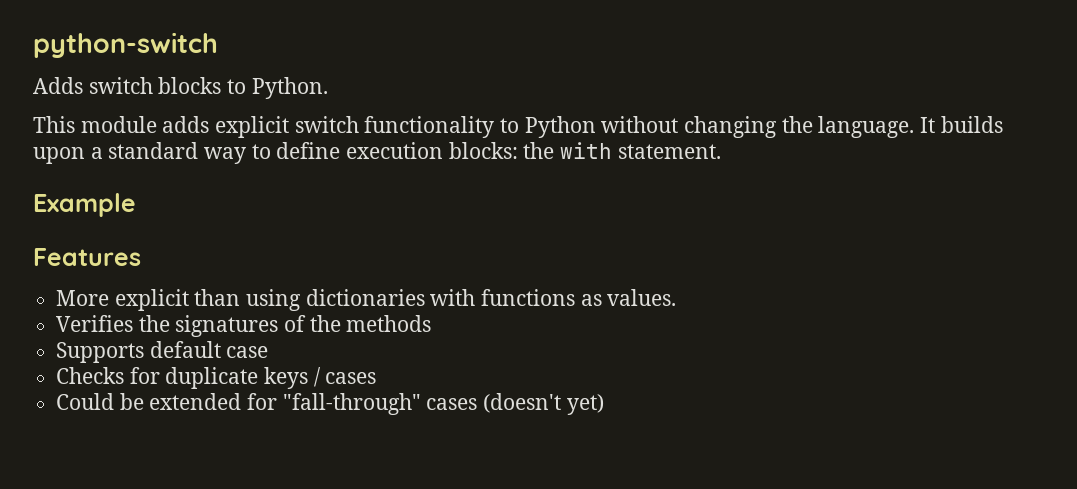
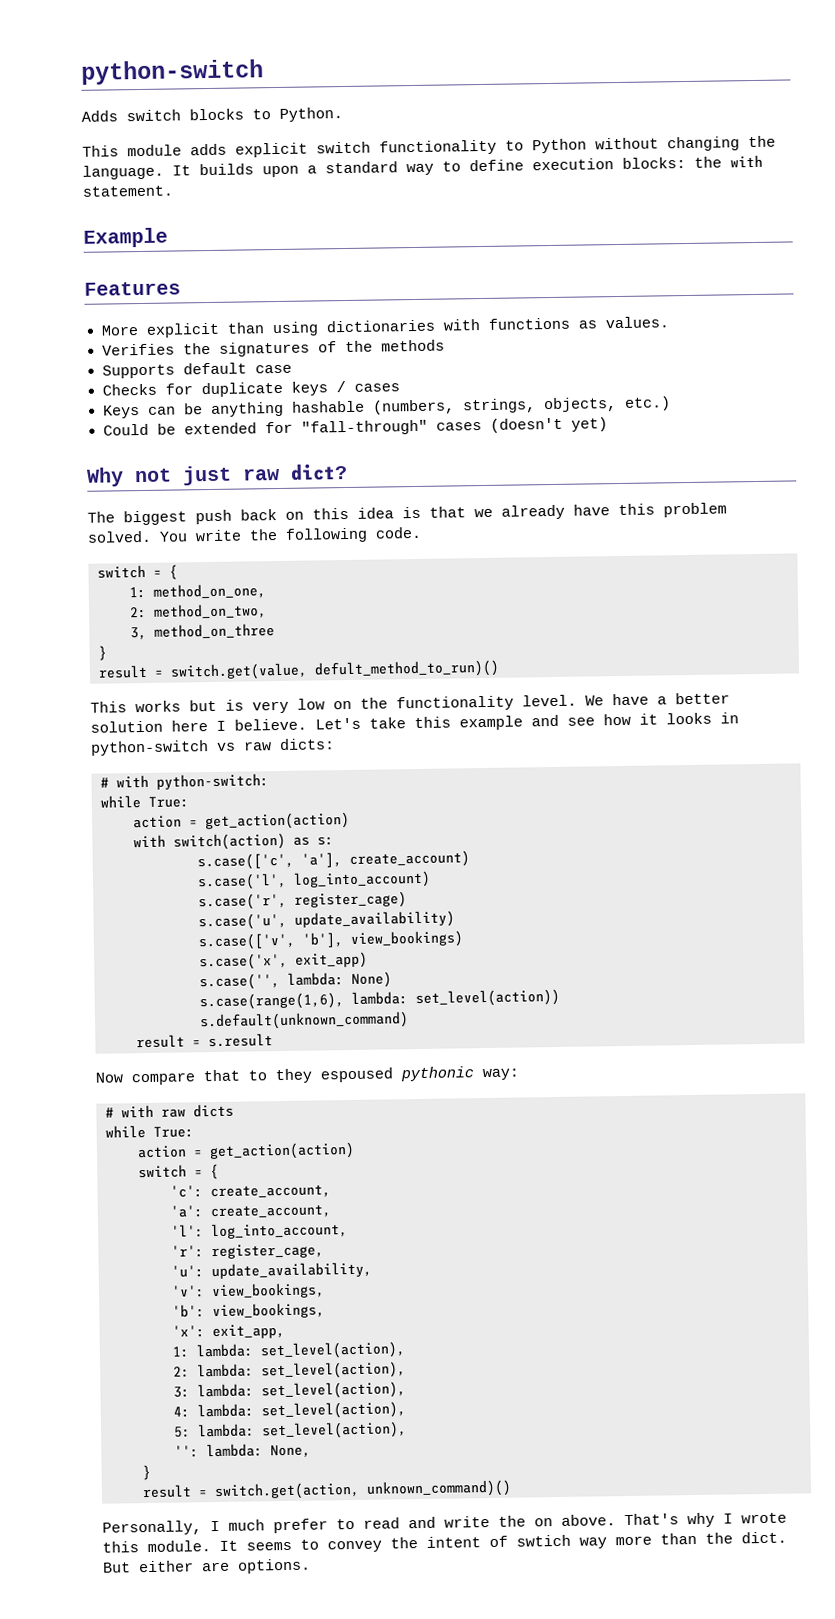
+ Keys can be anything hashable (numbers, strings, objects, etc.)
+ Why not just raw dict?
+ The biggest push back on this idea is that we already have this problem solved. You write the following code.
+ switch = {
+ 1: method_on_one,
+ 2: method_on_two,
+ 3, method_on_three
+ }
+ result = switch.get(value, defult_method_to_run)()
+ This works but is very low on the functionality level. We have a better solution here I believe. Let's take this example and see how it looks in python-switch vs raw dicts:
+ # with python-switch:
+ while True:
+ action = get_action(action)
+ with switch(action) as s:
+ s.case(['c', 'a'], create_account)
+ s.case('l', log_into_account)
+ s.case('r', register_cage)
+ s.case('u', update_availability)
+ s.case(['v', 'b'], view_bookings)
+ s.case('x', exit_app)
+ s.case('', lambda: None)
+ s.case(range(1,6), lambda: set_level(action))
+ s.default(unknown_command)
+ result = s.result
+ Now compare that to they espoused pythonic way:
+ # with raw dicts
+ while True:
+ action = get_action(action)
+ switch = {
+ 'c': create_account,
+ 'a': create_account,
+ 'l': log_into_account,
+ 'r': register_cage,
+ 'u': update_availability,
+ 'v': view_bookings,
+ 'b': view_bookings,
+ 'x': exit_app,
+ 1: lambda: set_level(action),
+ 2: lambda: set_level(action),
+ 3: lambda: set_level(action),
+ 4: lambda: set_level(action),
+ 5: lambda: set_level(action),
+ '': lambda: None,
+ }
+ result = switch.get(action, unknown_command)()
+ Personally, I much prefer to read and write the on above. That's why I wrote this module. It seems to convey the intent of swtich way more than the dict. But either are options.

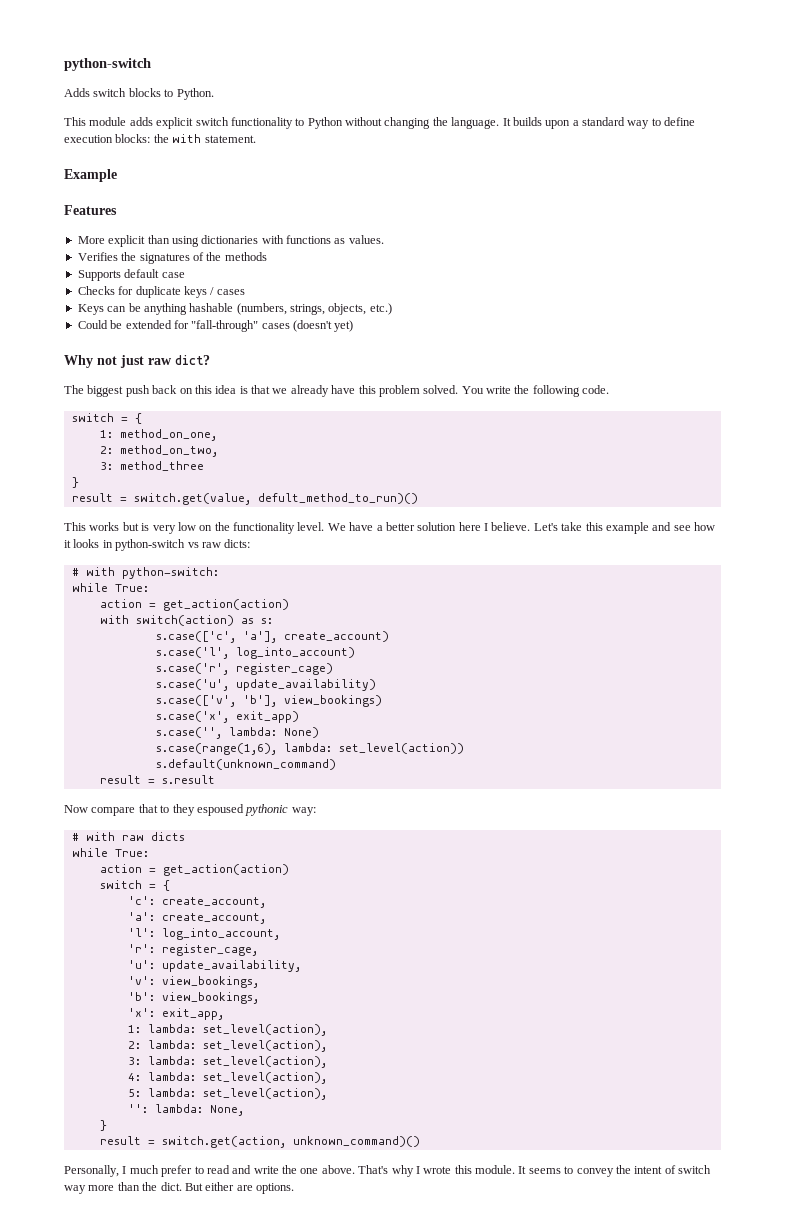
- 3, method_on_three
+ 3: method_three
- Personally, I much prefer to read and write the on above.
+ Personally, I much prefer to read and write the one above.
- It seems to convey the intent of swtich way more than the dict.
+ It seems to convey the intent of switch way more than the dict.

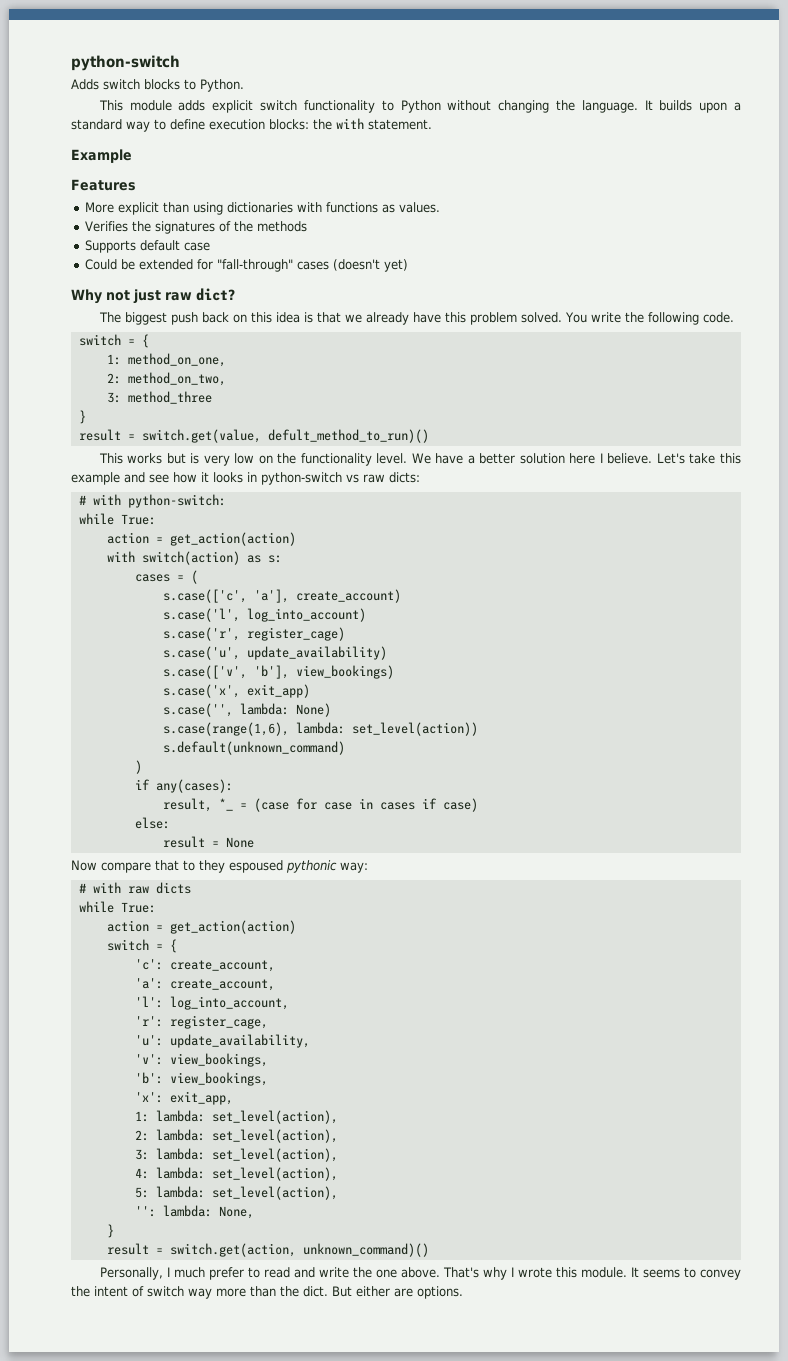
- Checks for duplicate keys / cases
- Keys can be anything hashable (numbers, strings, objects, etc.)
+ cases = (
- result = s.result
+ )
+ if any(cases):
+ result, *_ = (case for case in cases if case)
+ else:
+ result = None

